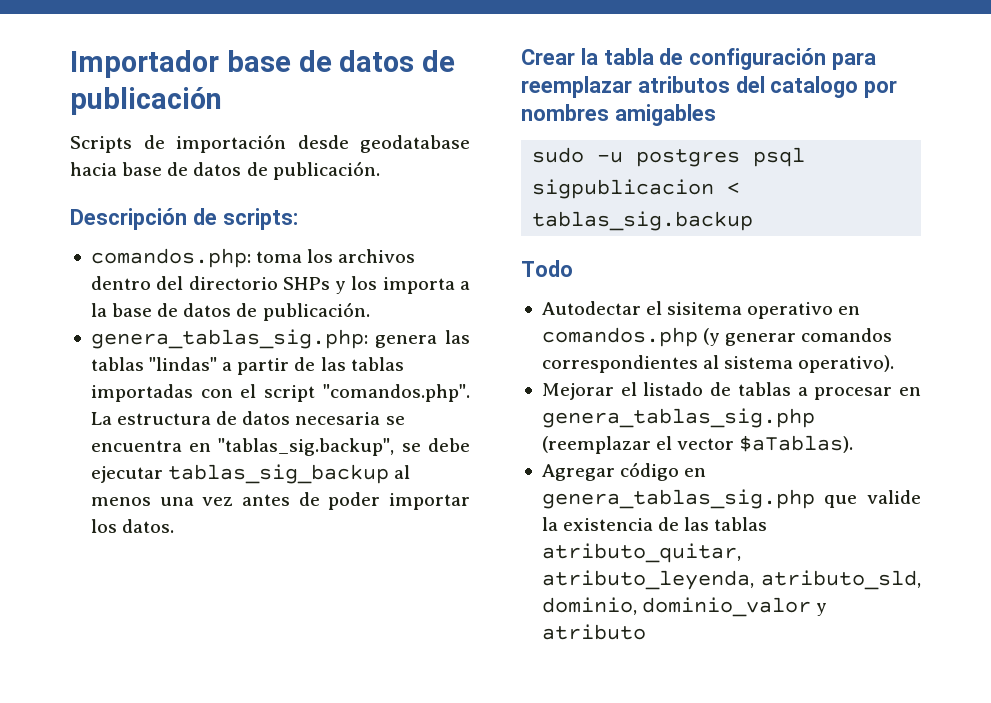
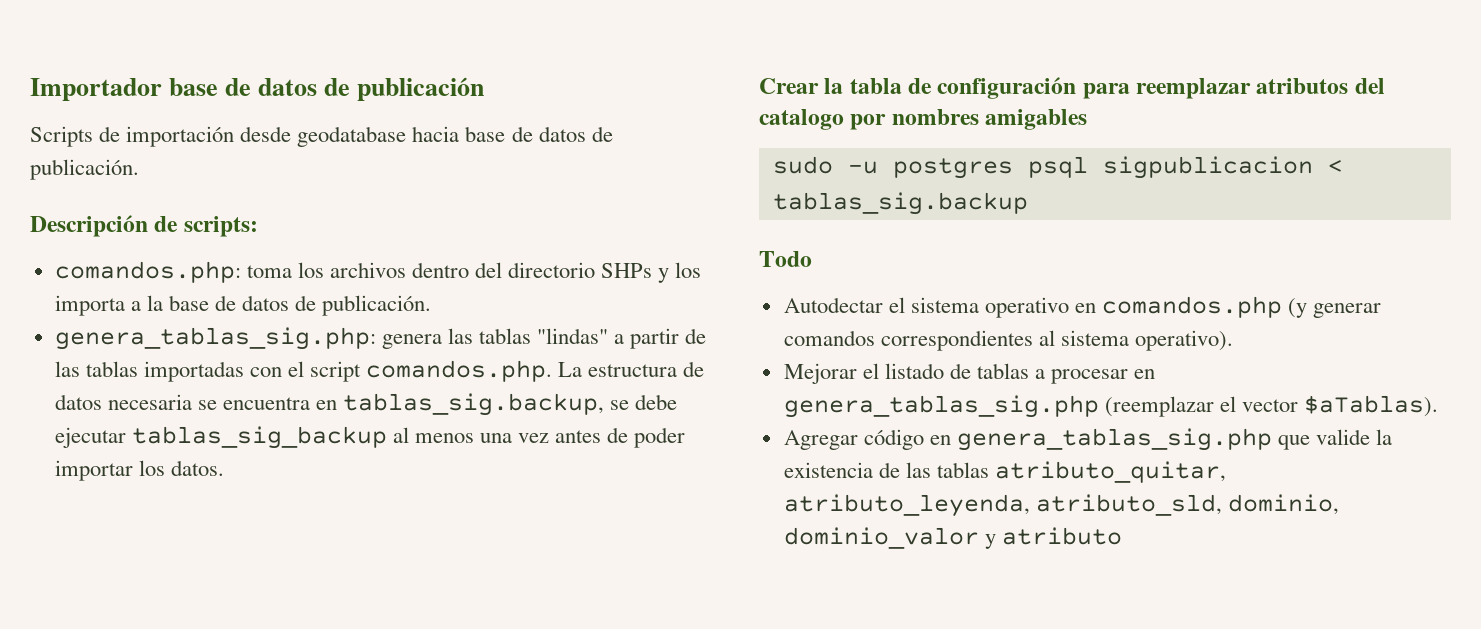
- genera_tablas_sig.php: genera las tablas "lindas" a partir de las tablas importadas con el script "comandos.php". La estructura de datos necesaria se encuentra en "tablas_sig.backup", se debe ejecutar tablas_sig_backup al menos una vez antes de poder importar los datos.
+ genera_tablas_sig.php: genera las tablas "lindas" a partir de las tablas importadas con el script comandos.php. La estructura de datos necesaria se encuentra en tablas_sig.backup, se debe ejecutar tablas_sig_backup al menos una vez antes de poder importar los datos.
- Autodectar el sisitema operativo en comandos.php (y generar comandos correspondientes al sistema operativo).
+ Autodectar el sistema operativo en comandos.php (y generar comandos correspondientes al sistema operativo).

